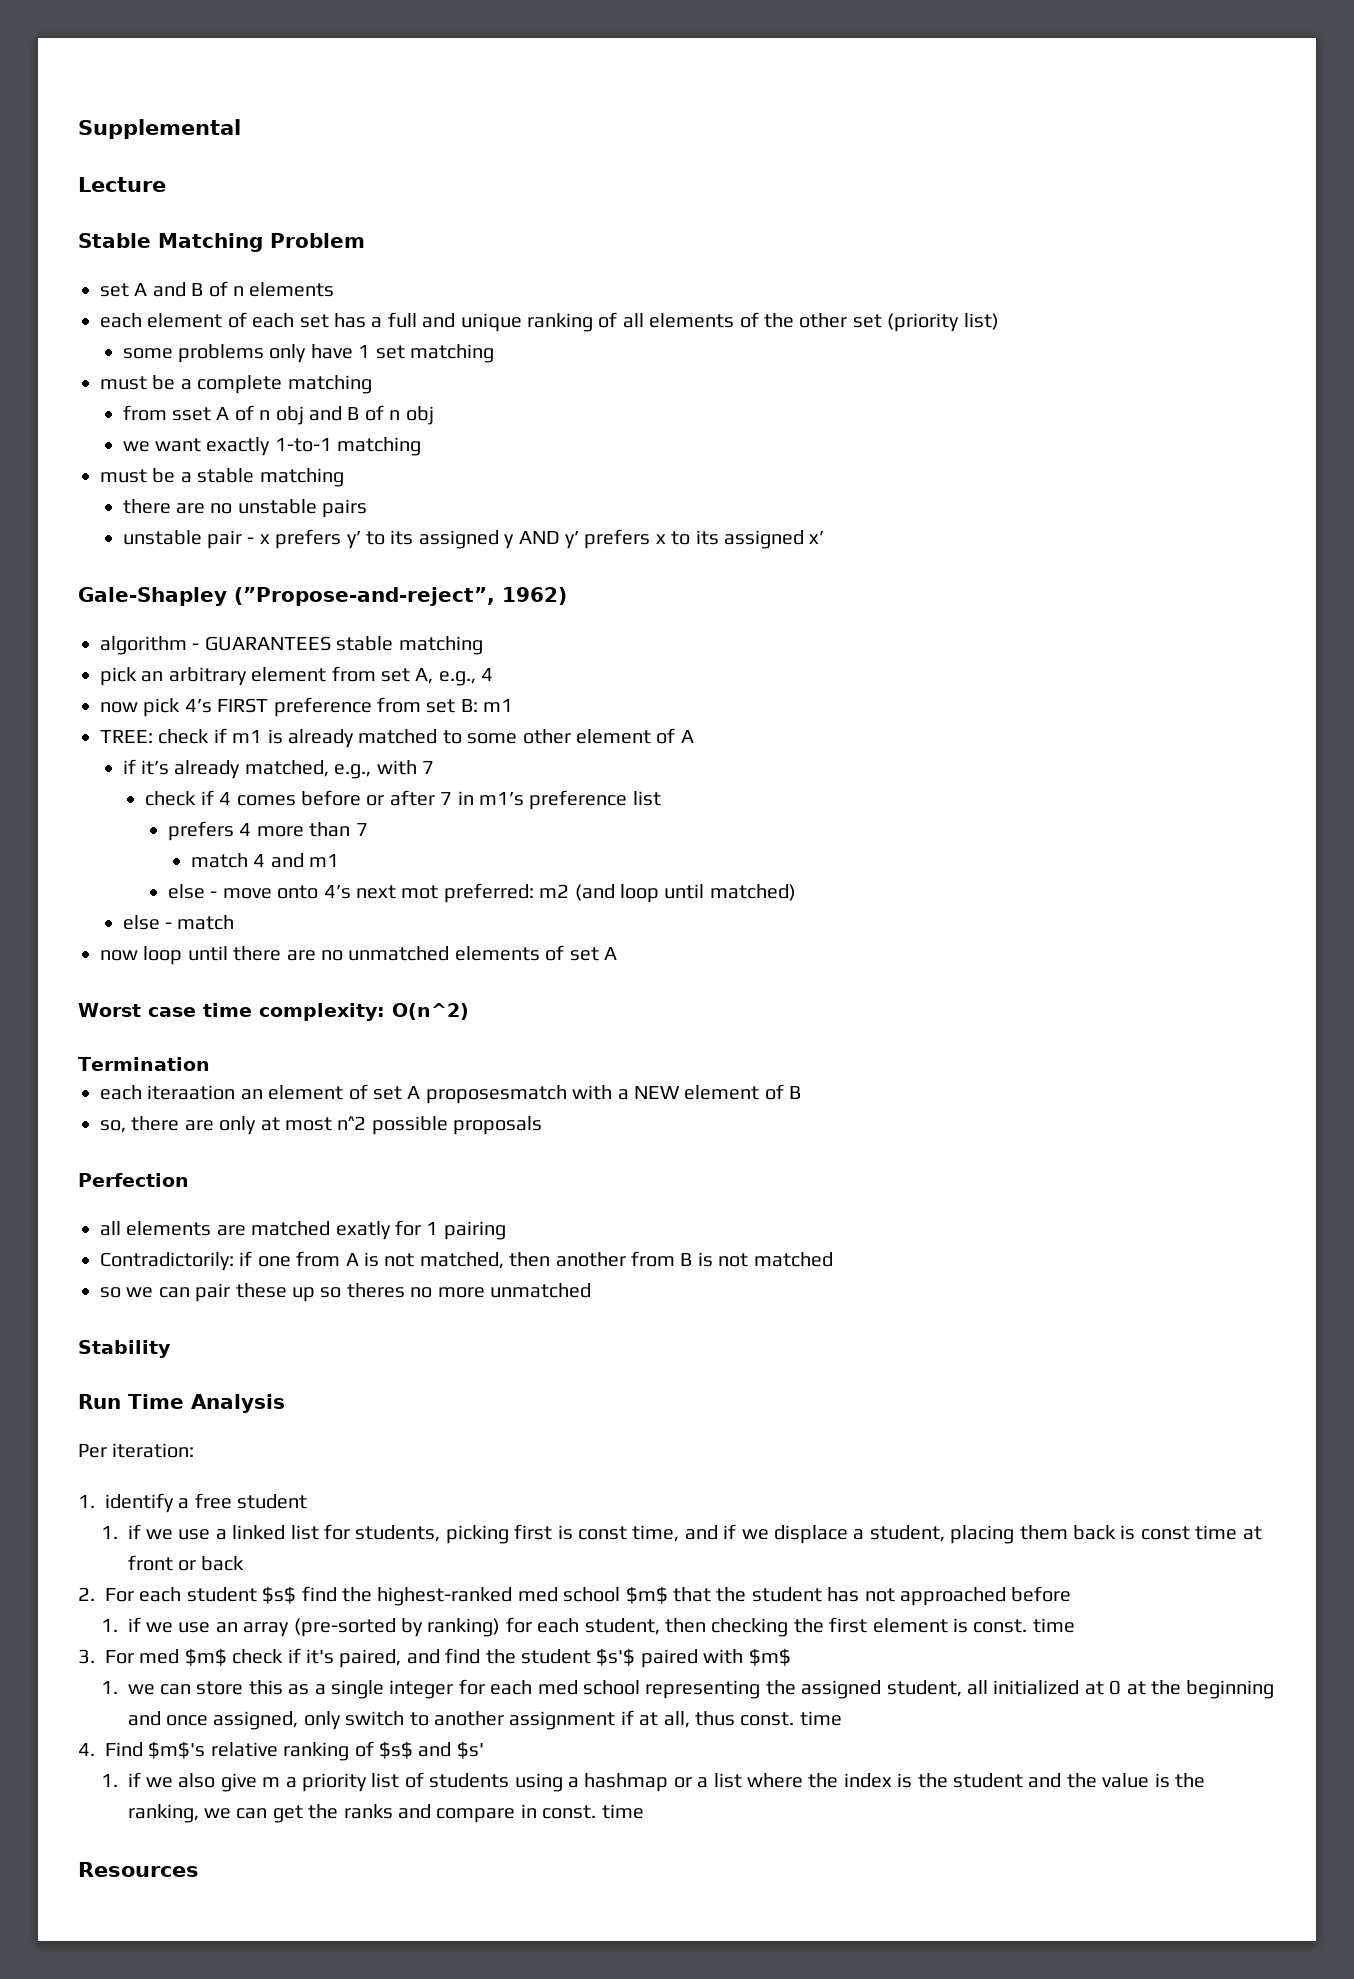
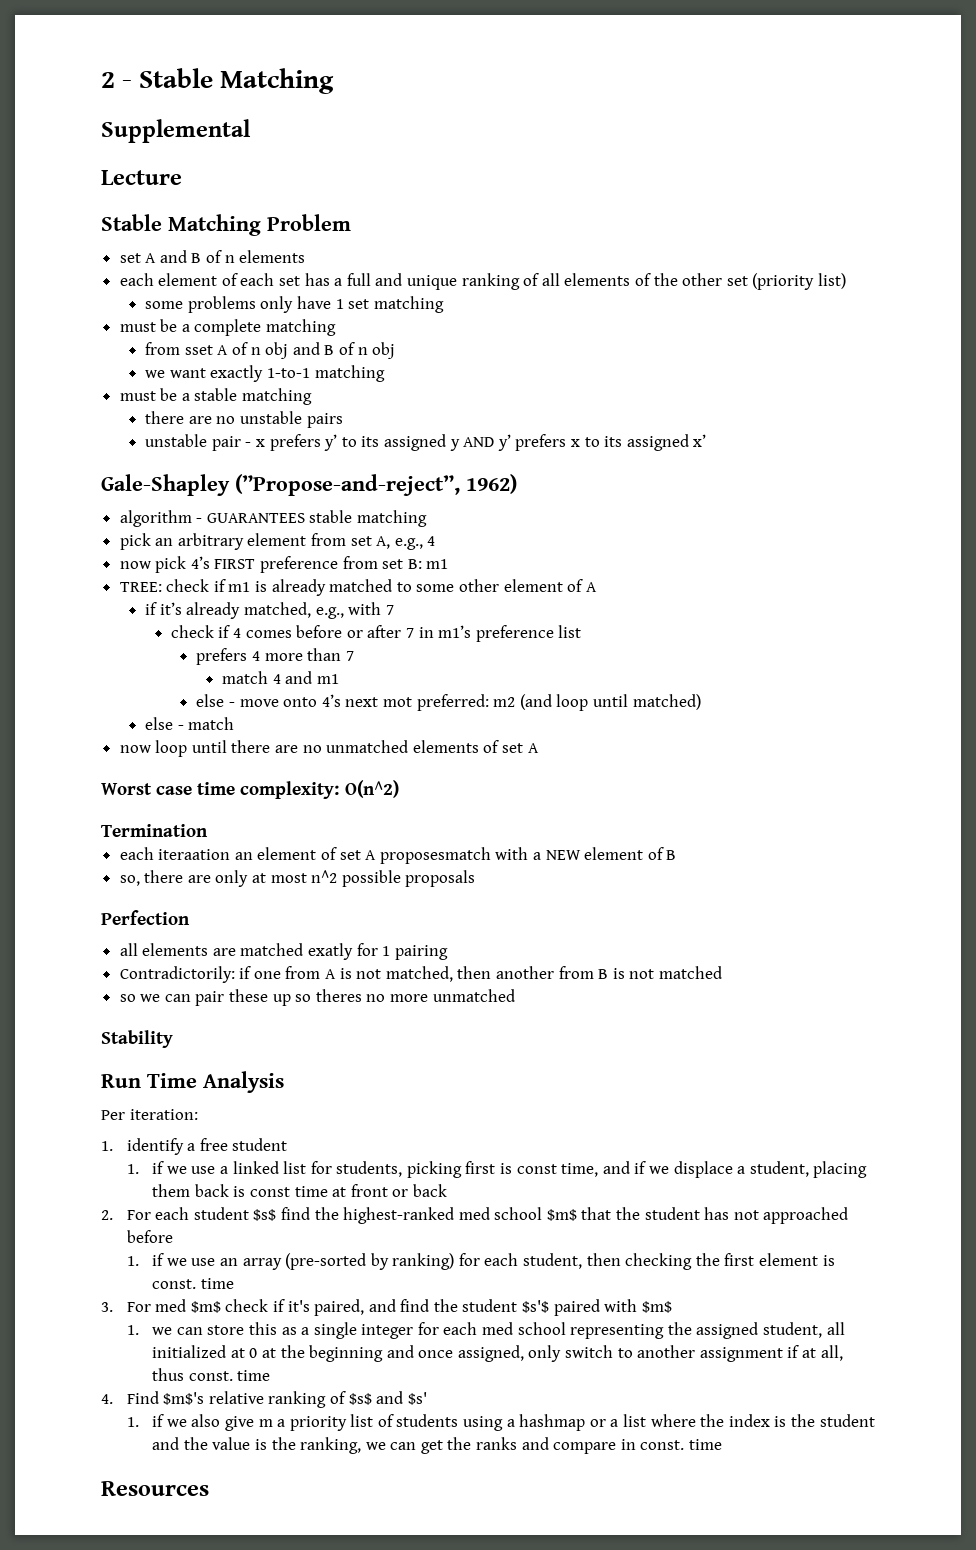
+ 2 - Stable Matching

